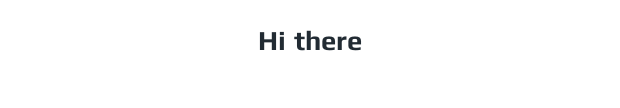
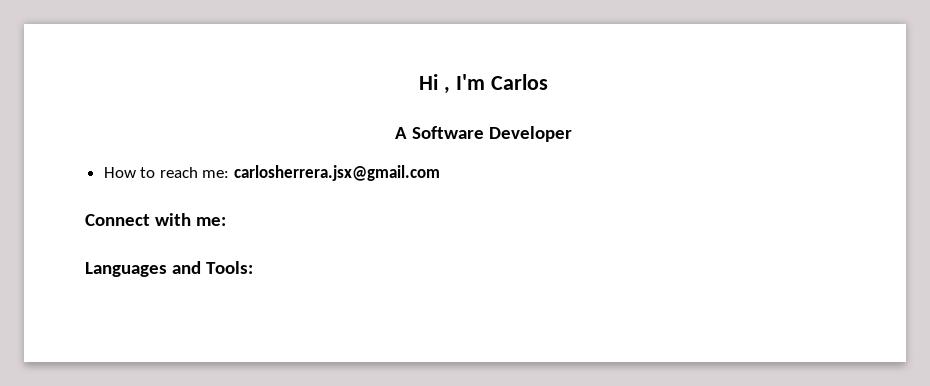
- Hi there
+ Hi , I'm Carlos
+ A Software Developer
+ How to reach me: carlosherrera.jsx@gmail.com
+ Connect with me:
+ Languages and Tools:

